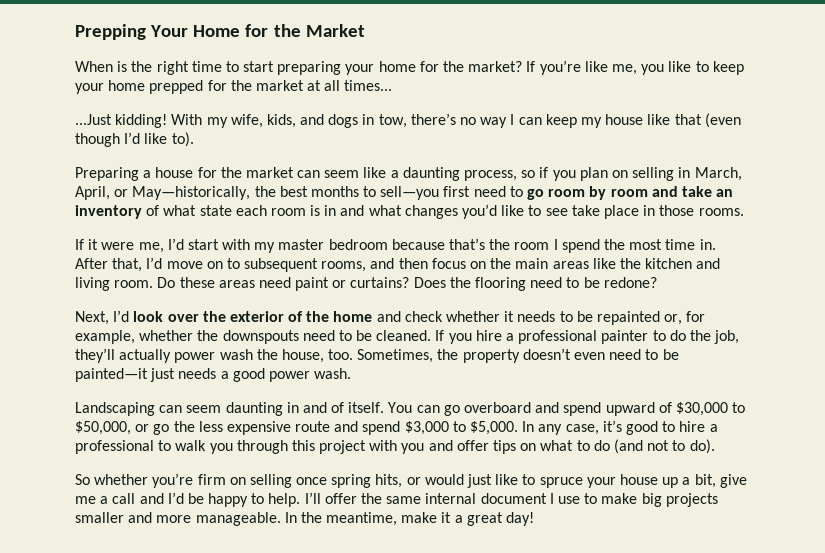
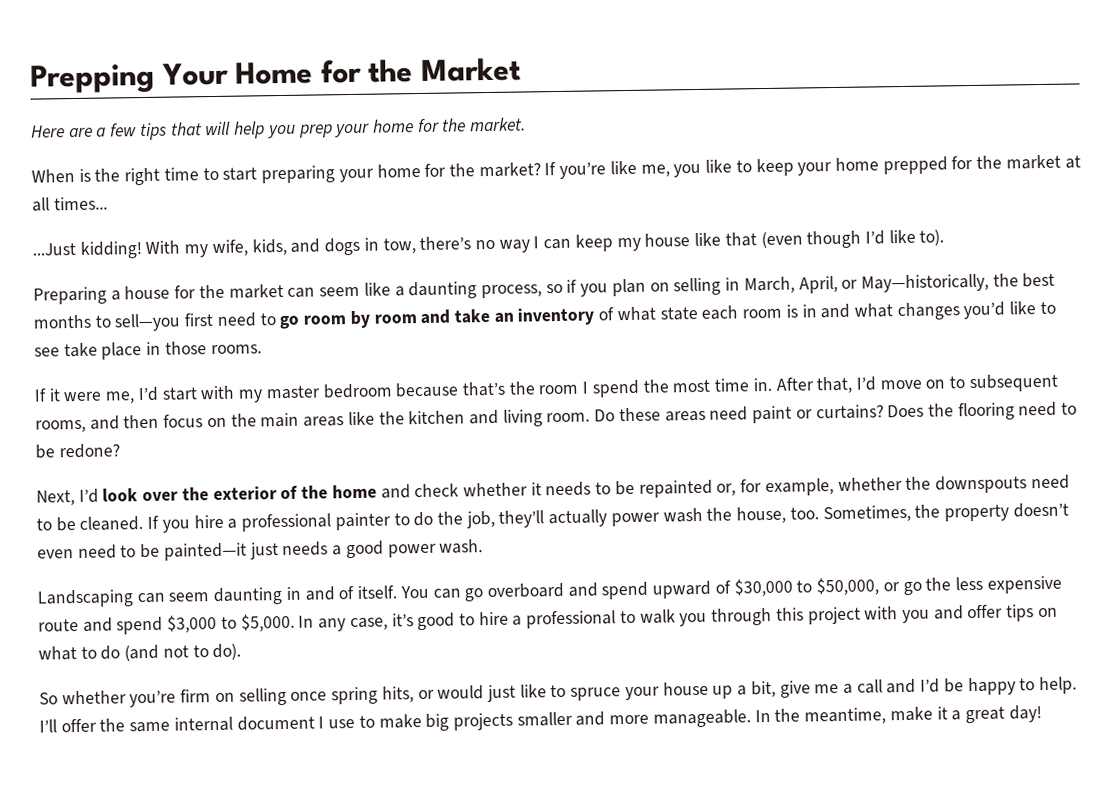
+ Here are a few tips that will help you prep your home for the market.

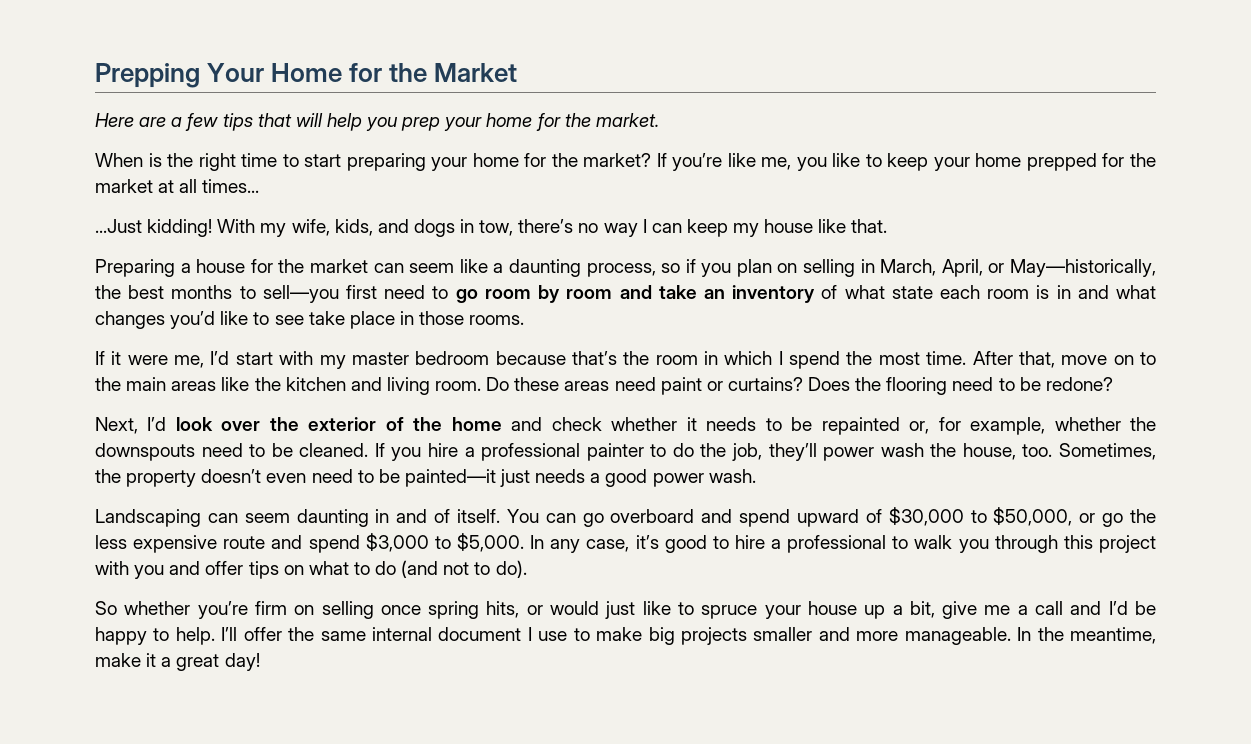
- With my wife, kids, and dogs in tow, there’s no way I can keep my house like that (even though I’d like to).
+ With my wife, kids, and dogs in tow, there’s no way I can keep my house like that.
- If it were me, I’d start with my master bedroom because that’s the room I spend the most time in.
+ If it were me, I’d start with my master bedroom because that’s the room in which I spend the most time.
- After that, I’d move on to subsequent rooms, and then focus on the main areas like the kitchen and living room.
+ After that, move on to the main areas like the kitchen and living room.
- If you hire a professional painter to do the job, they’ll actually power wash the house, too.
+ If you hire a professional painter to do the job, they’ll power wash the house, too.

